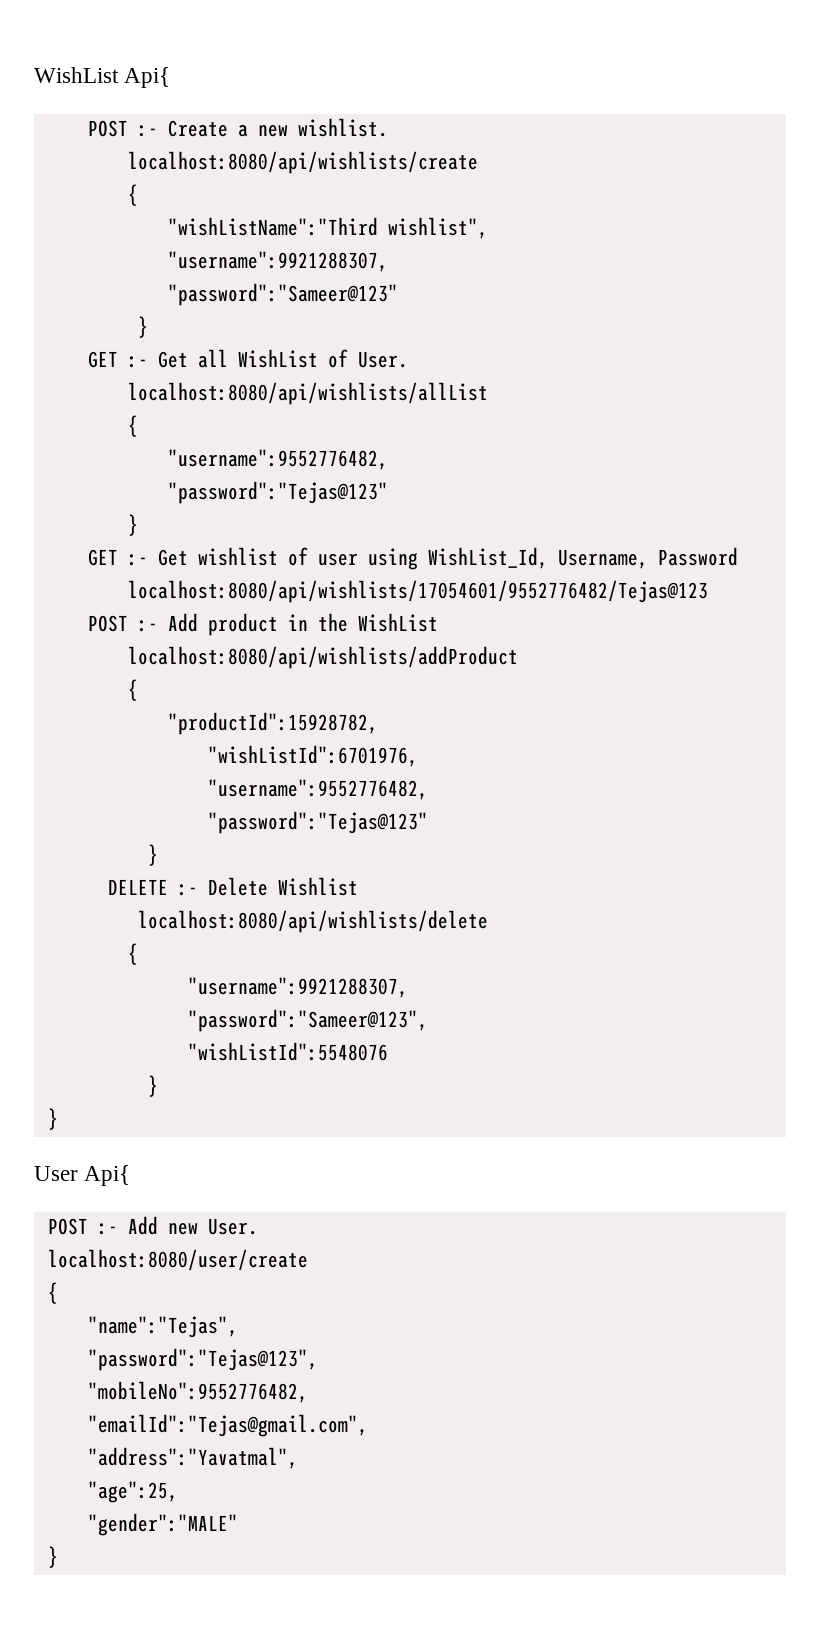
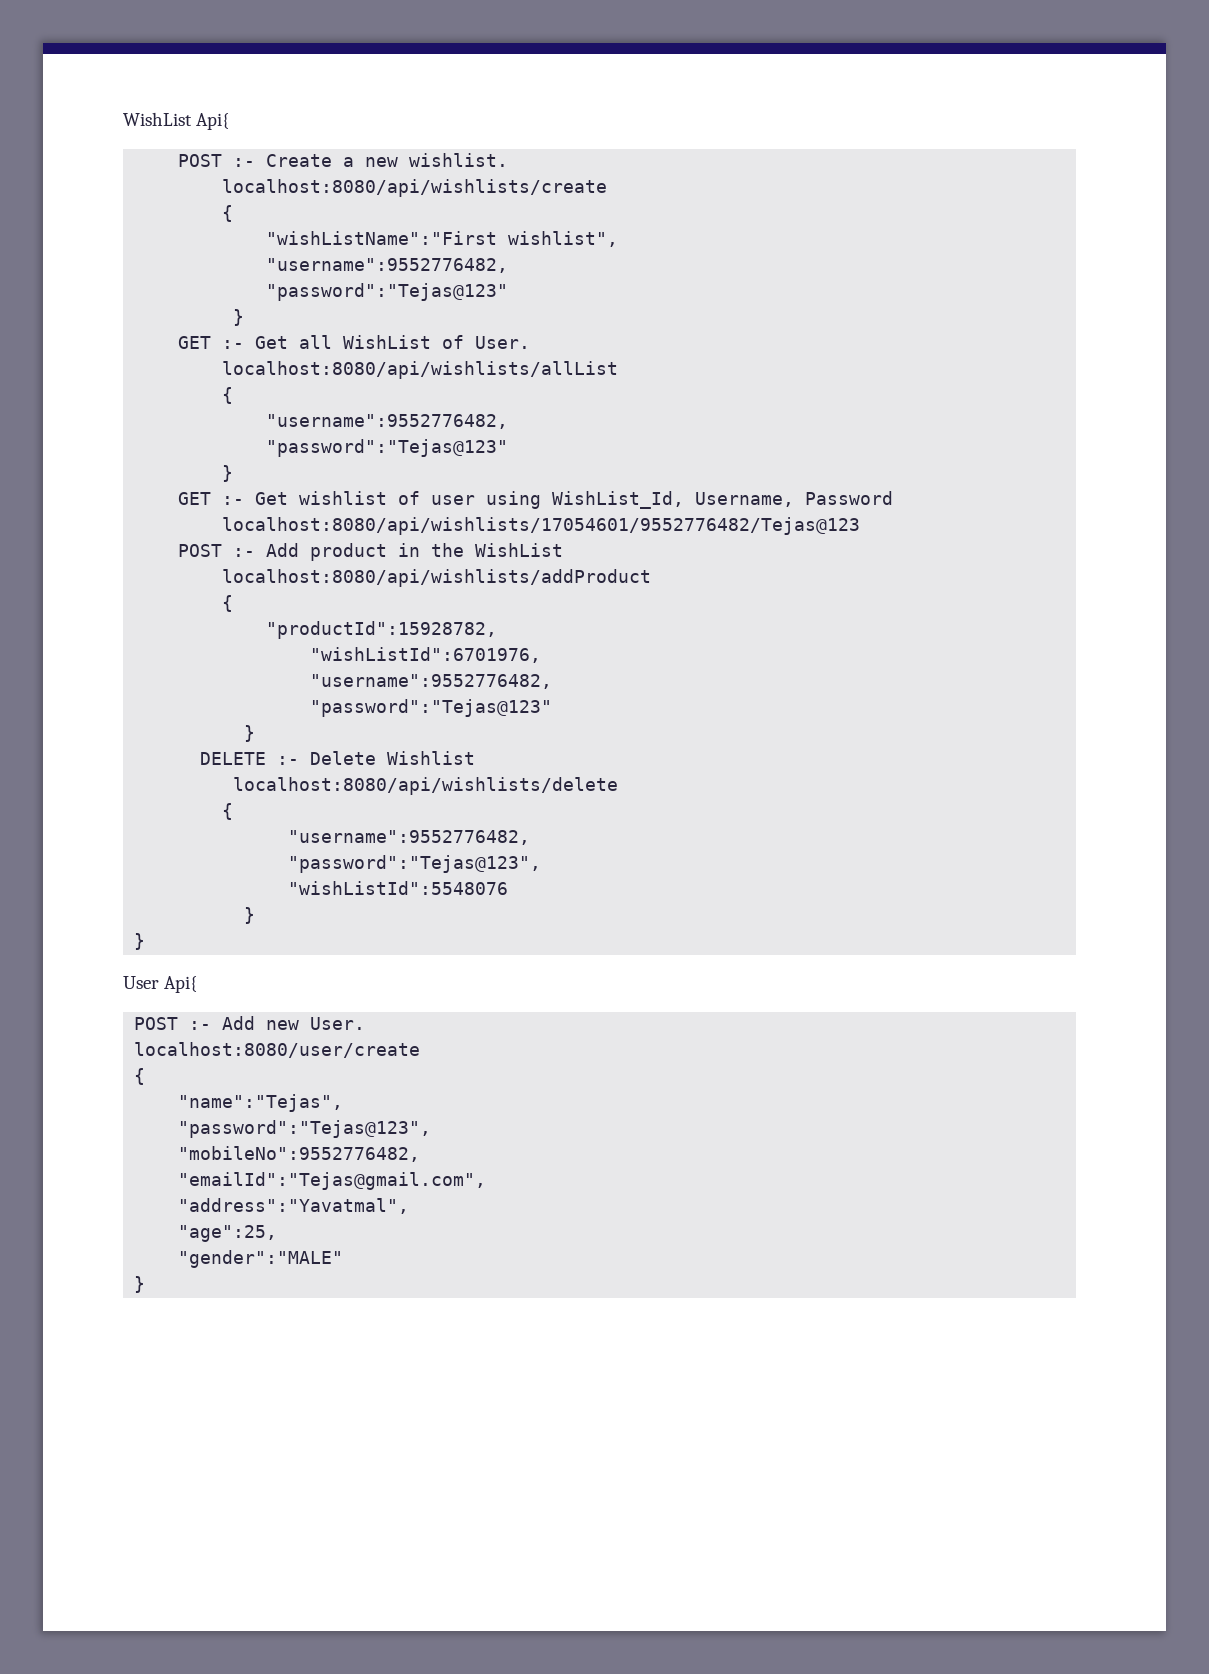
- "wishListName":"Third wishlist",
- "username":9921288307,
- "password":"Sameer@123"
+ "wishListName":"First wishlist",
+ "username":9552776482,
+ "password":"Tejas@123"
  localhost:8080/api/wishlists/delete
  {
- "username":9921288307,
- "password":"Sameer@123",
+ "username":9552776482,
+ "password":"Tejas@123",

